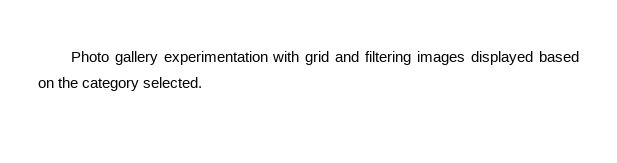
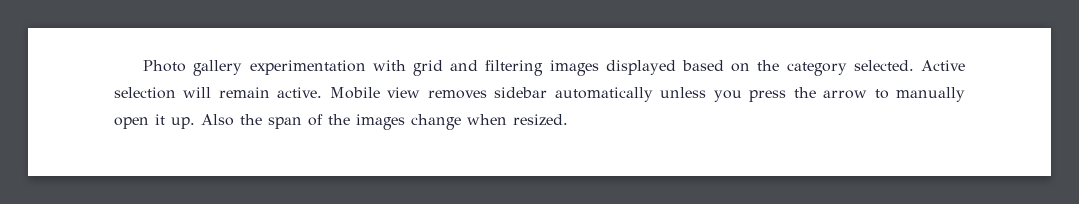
+ Active selection will remain active. Mobile view removes sidebar automatically unless you press the arrow to manually open it up. Also the span of the images change when resized.

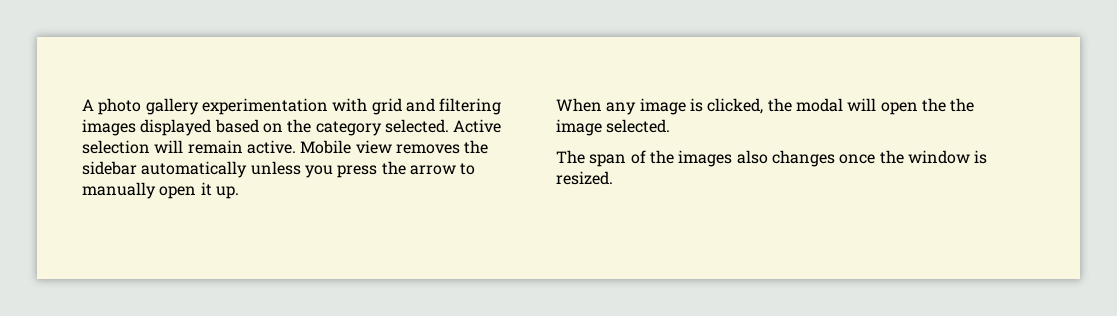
- Photo gallery experimentation with grid and filtering images displayed based on the category selected.
+ A photo gallery experimentation with grid and filtering images displayed based on the category selected.
- Mobile view removes sidebar automatically unless you press the arrow to manually open it up. Also the span of the images change when resized.
+ Mobile view removes the sidebar automatically unless you press the arrow to manually open it up.
+ When any image is clicked, the modal will open the the image selected.
+ The span of the images also changes once the window is resized.

